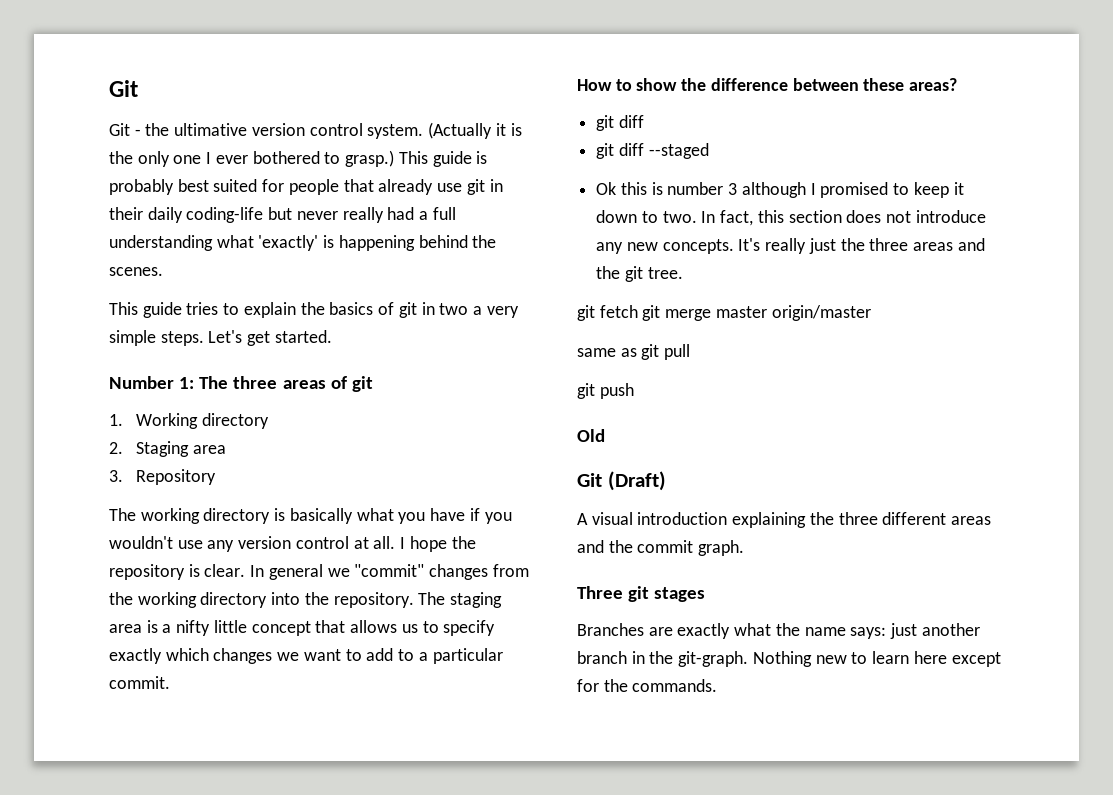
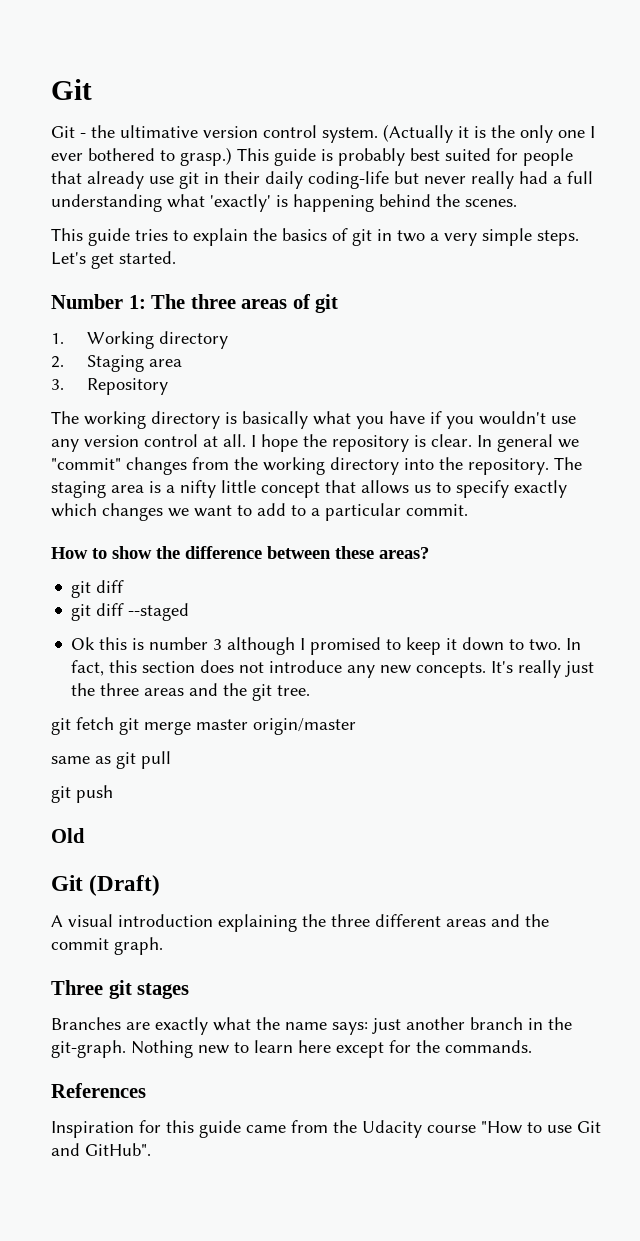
+ References
+ Inspiration for this guide came from the Udacity course "How to use Git and GitHub".

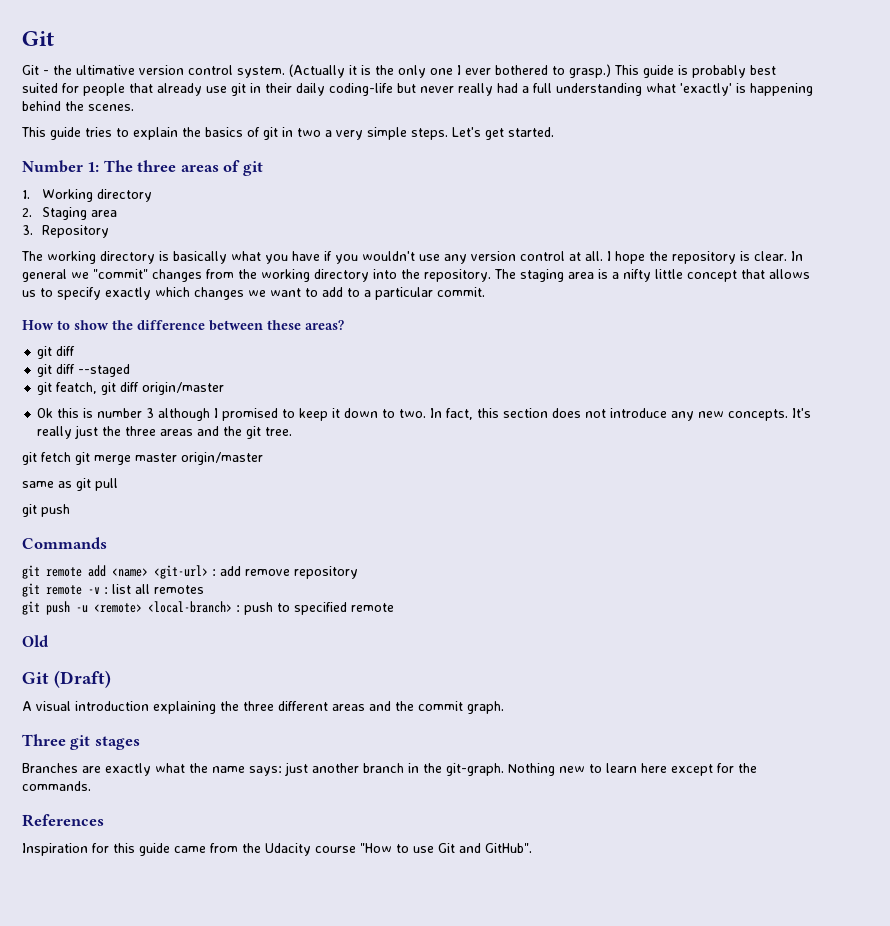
+ git featch, git diff origin/master
+ Commands
+ git remote add <name> <git-url> : add remove repository
+ git remote -v : list all remotes
+ git push -u <remote> <local-branch> : push to specified remote

